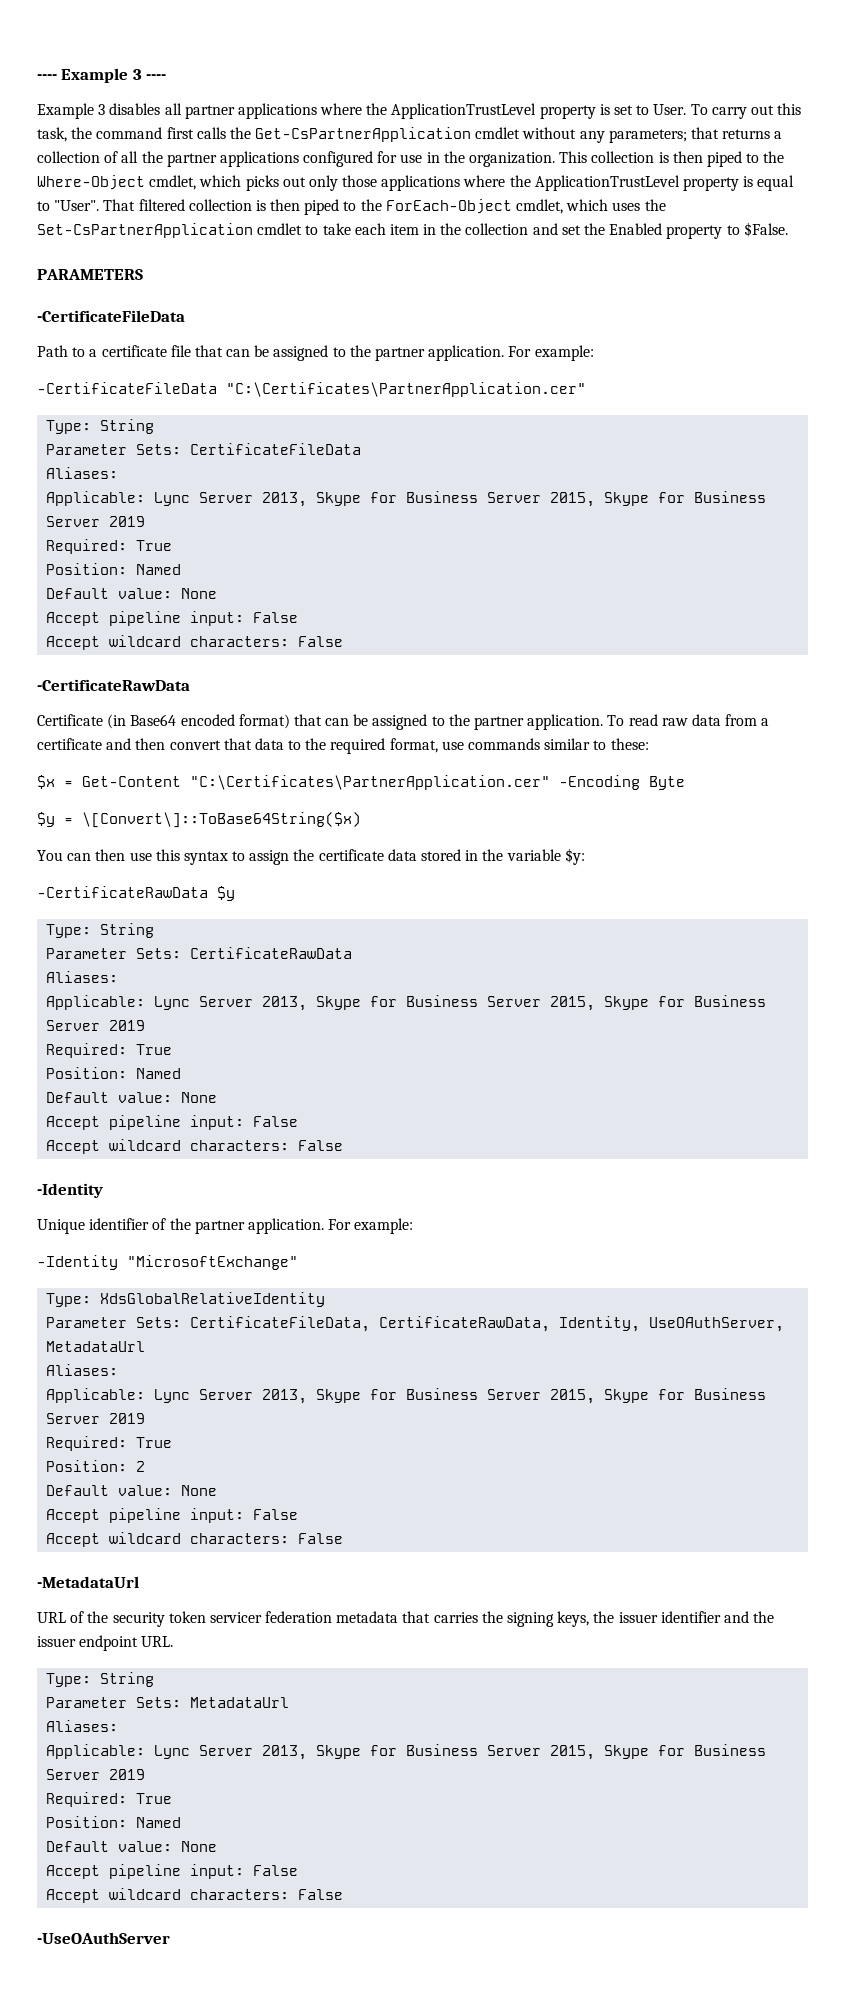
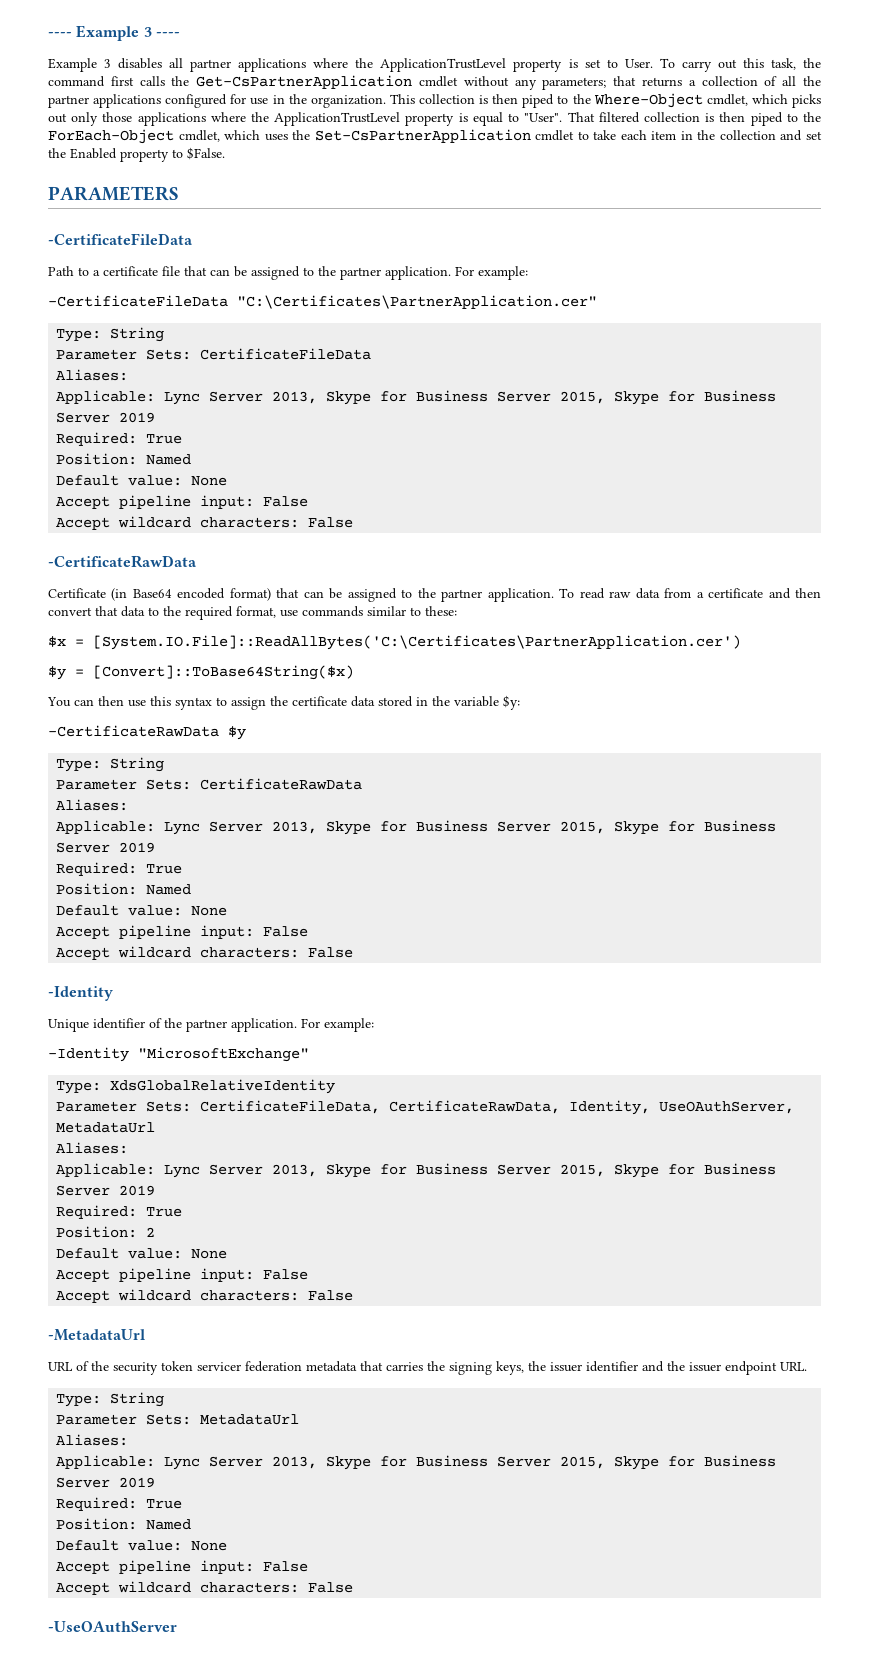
- $x = Get-Content "C:\Certificates\PartnerApplication.cer" -Encoding Byte
+ $x = [System.IO.File]::ReadAllBytes('C:\Certificates\PartnerApplication.cer')
- $y = \[Convert\]::ToBase64String($x)
+ $y = [Convert]::ToBase64String($x)

